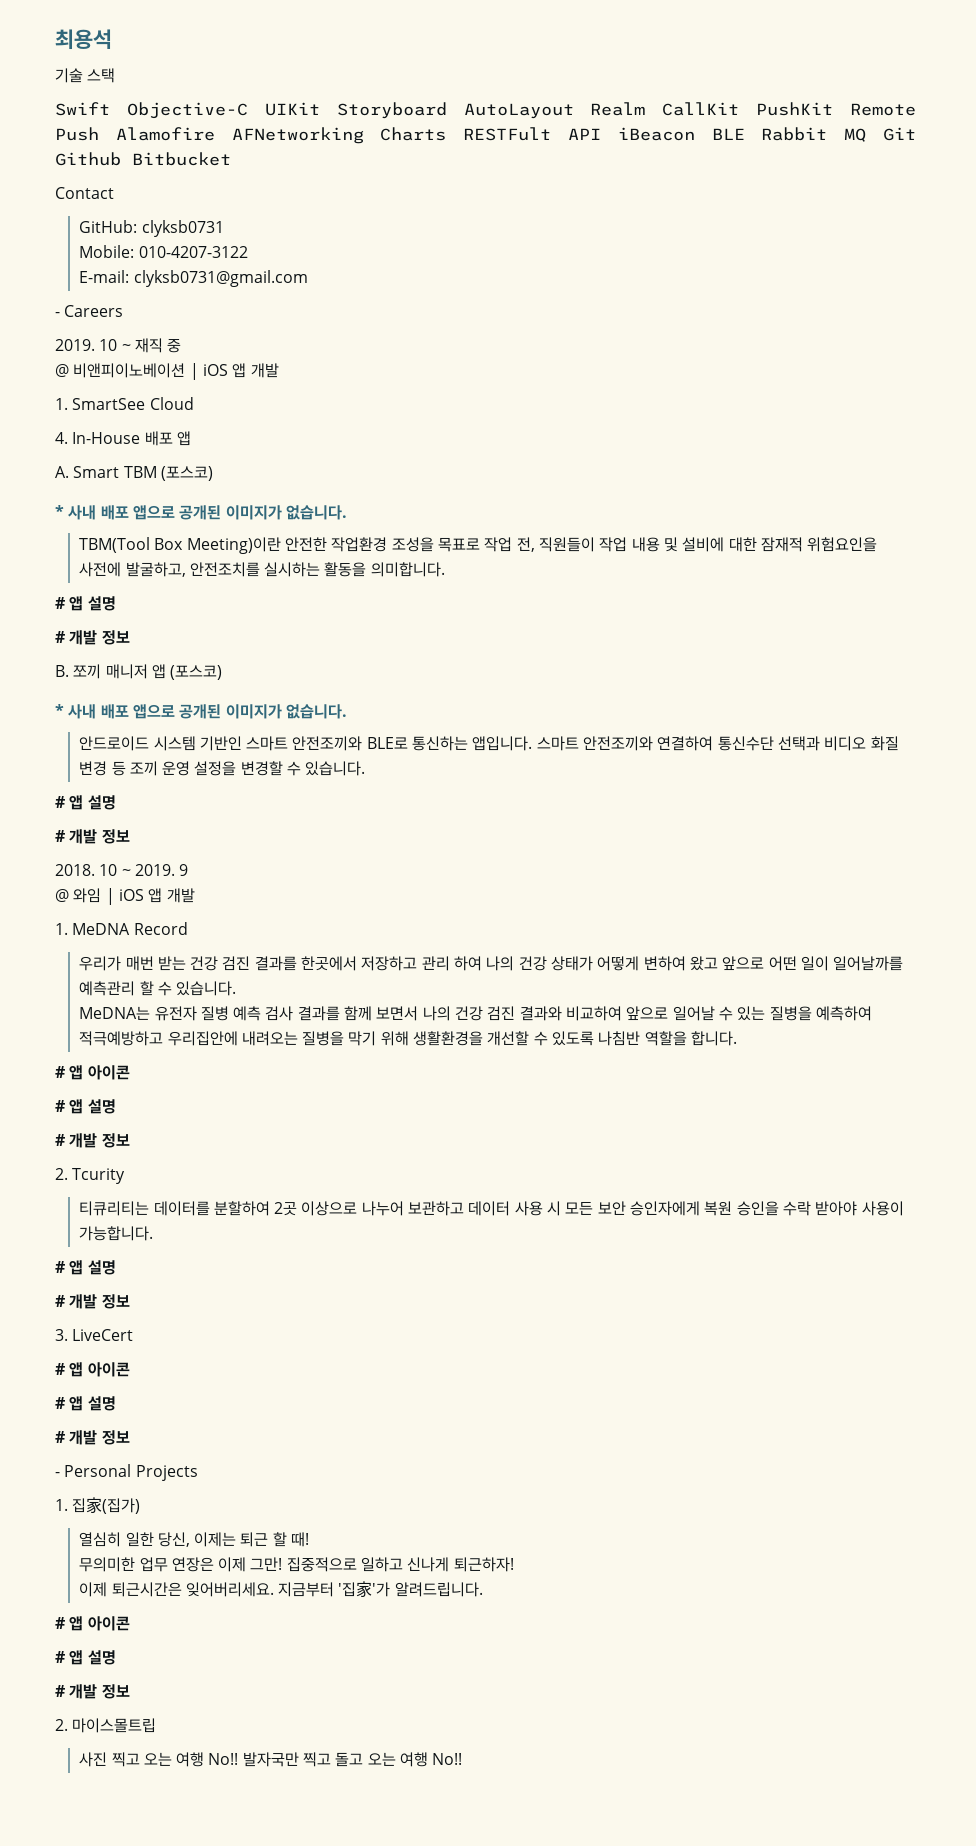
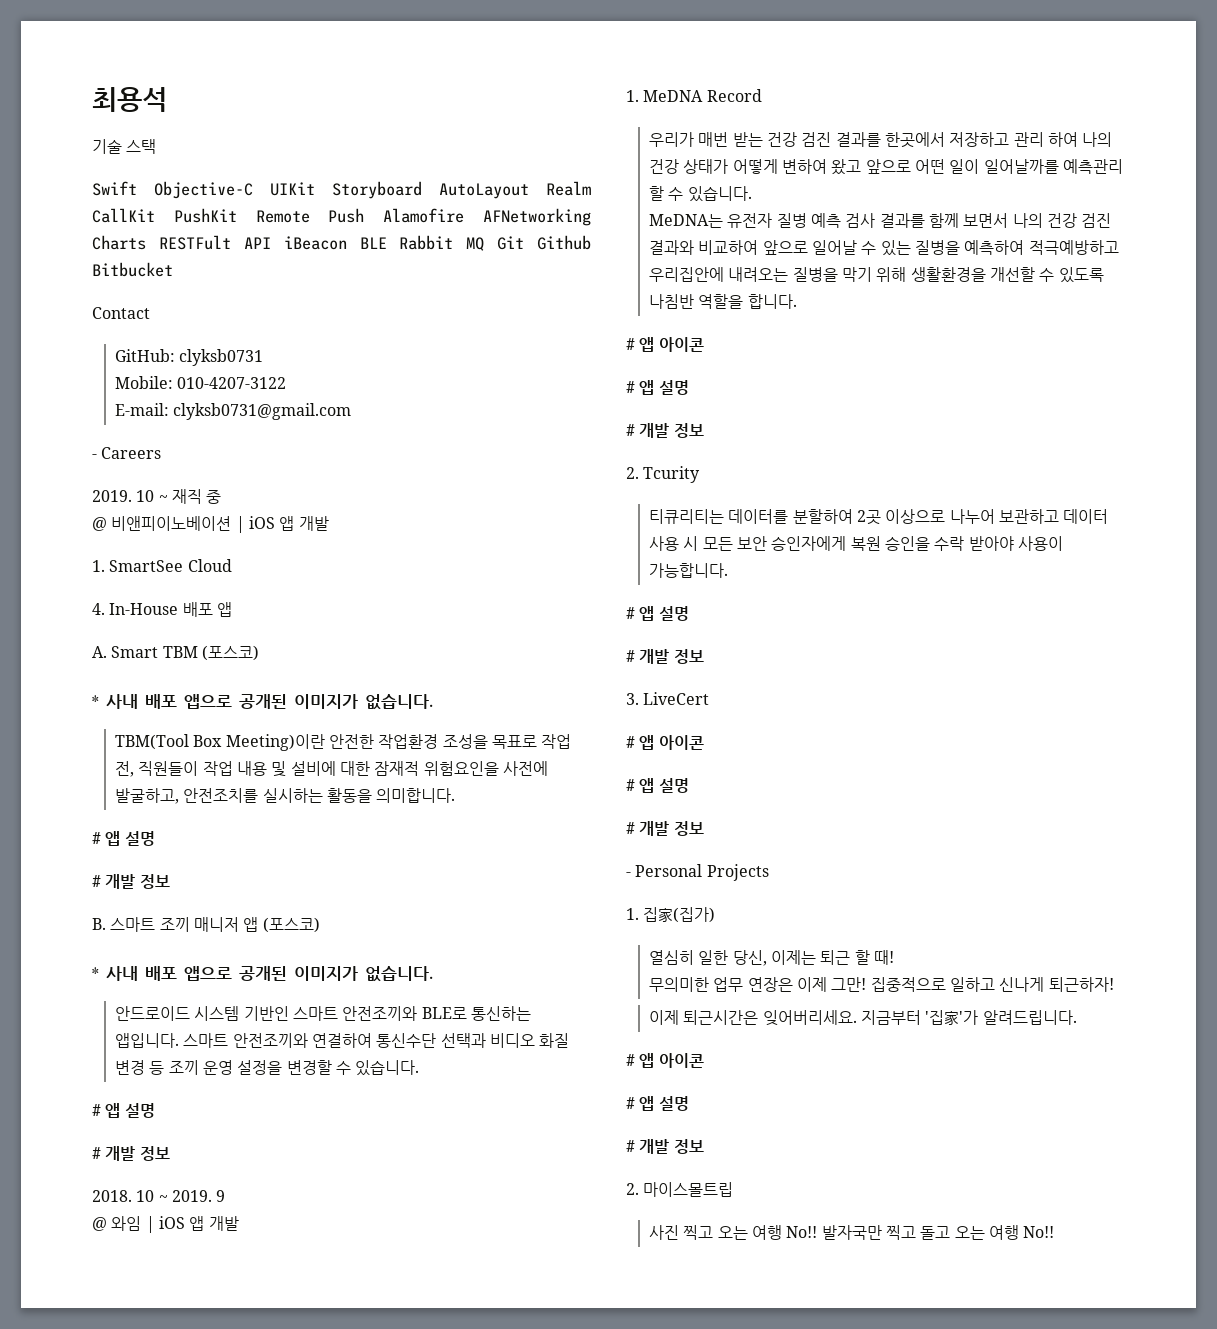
- B. 쪼끼 매니저 앱 (포스코)
+ B. 스마트 조끼 매니저 앱 (포스코)

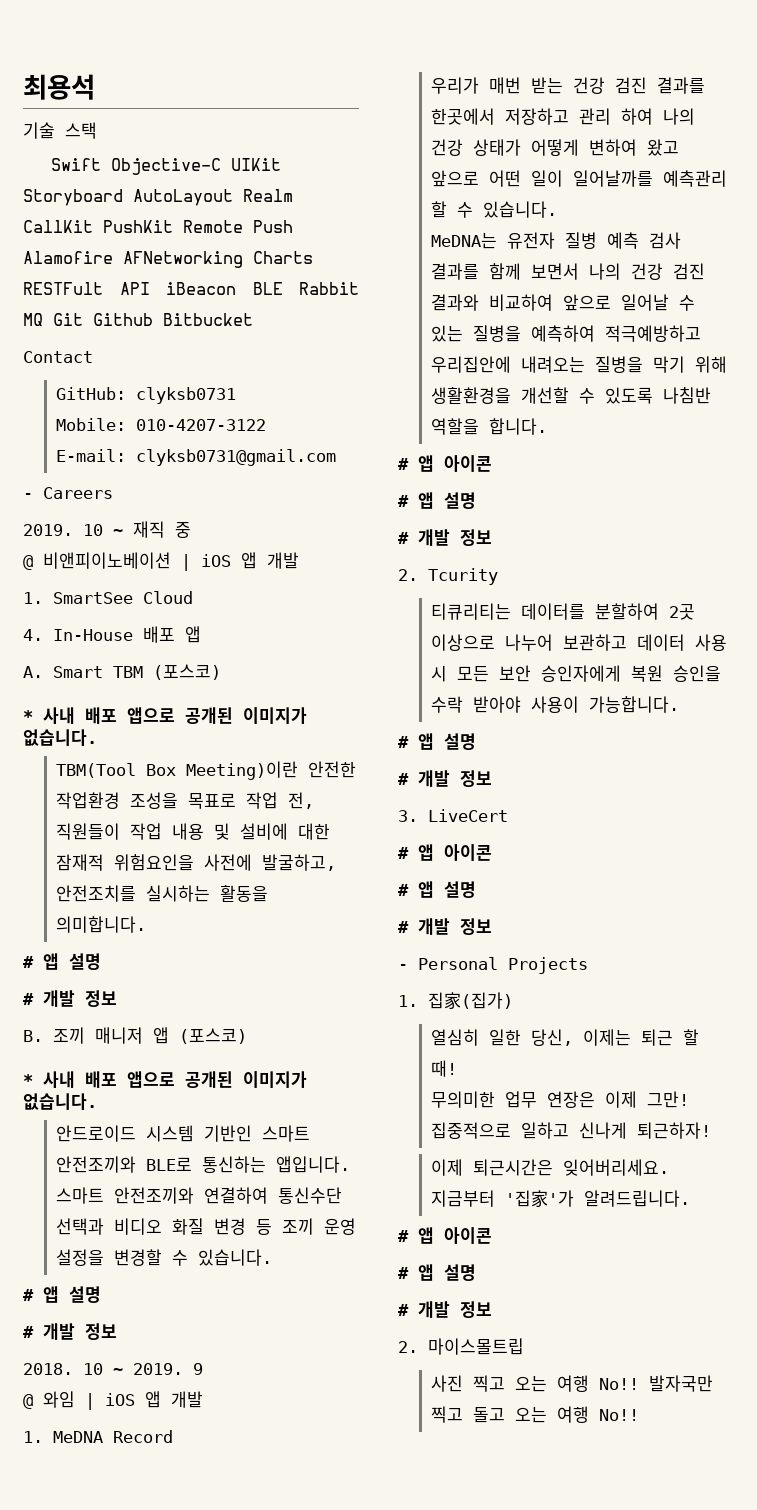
- B. 스마트 조끼 매니저 앱 (포스코)
+ B. 조끼 매니저 앱 (포스코)

